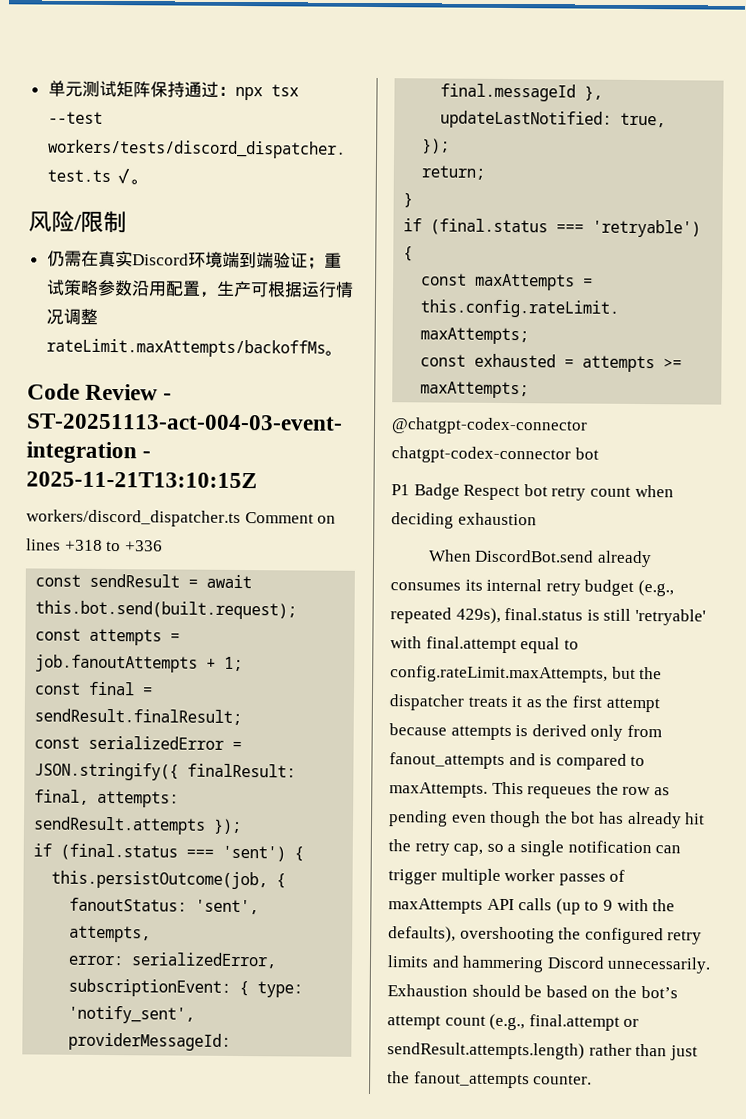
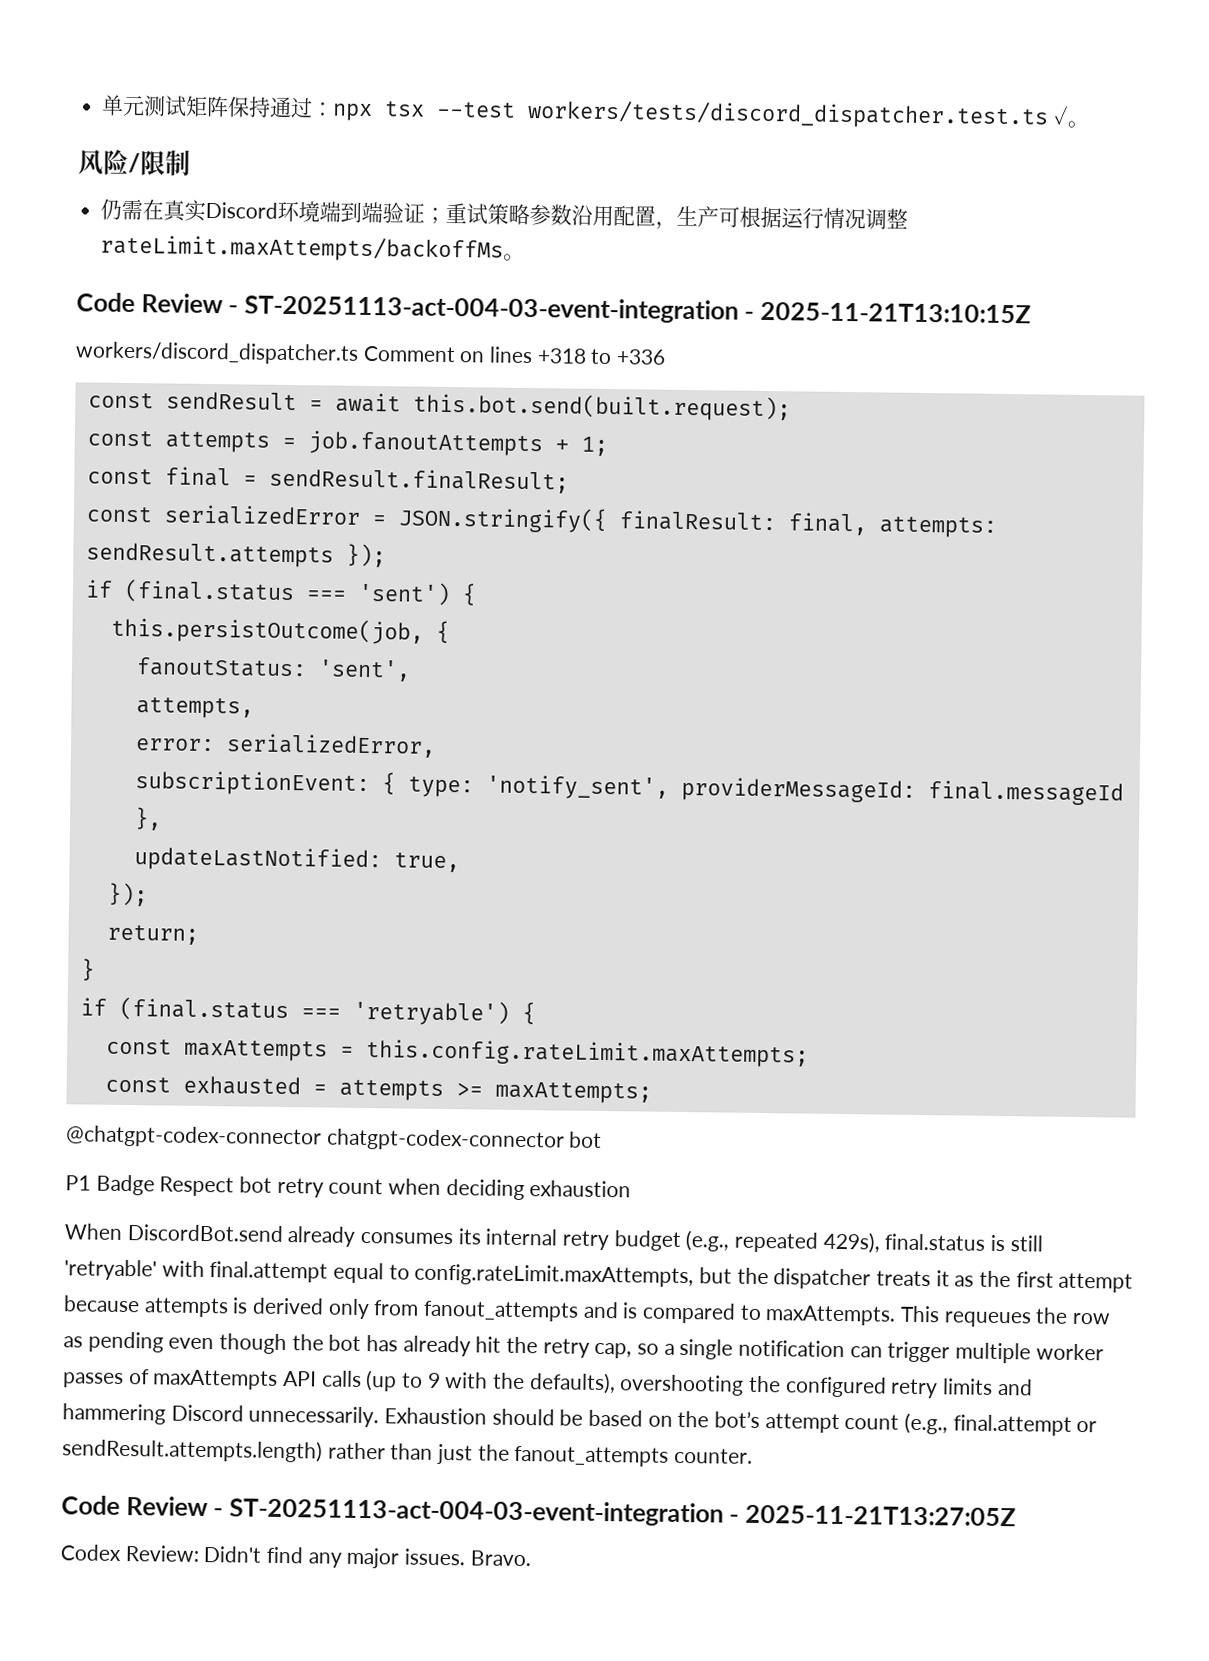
+ Code Review - ST-20251113-act-004-03-event-integration - 2025-11-21T13:27:05Z
+ Codex Review: Didn't find any major issues. Bravo.

